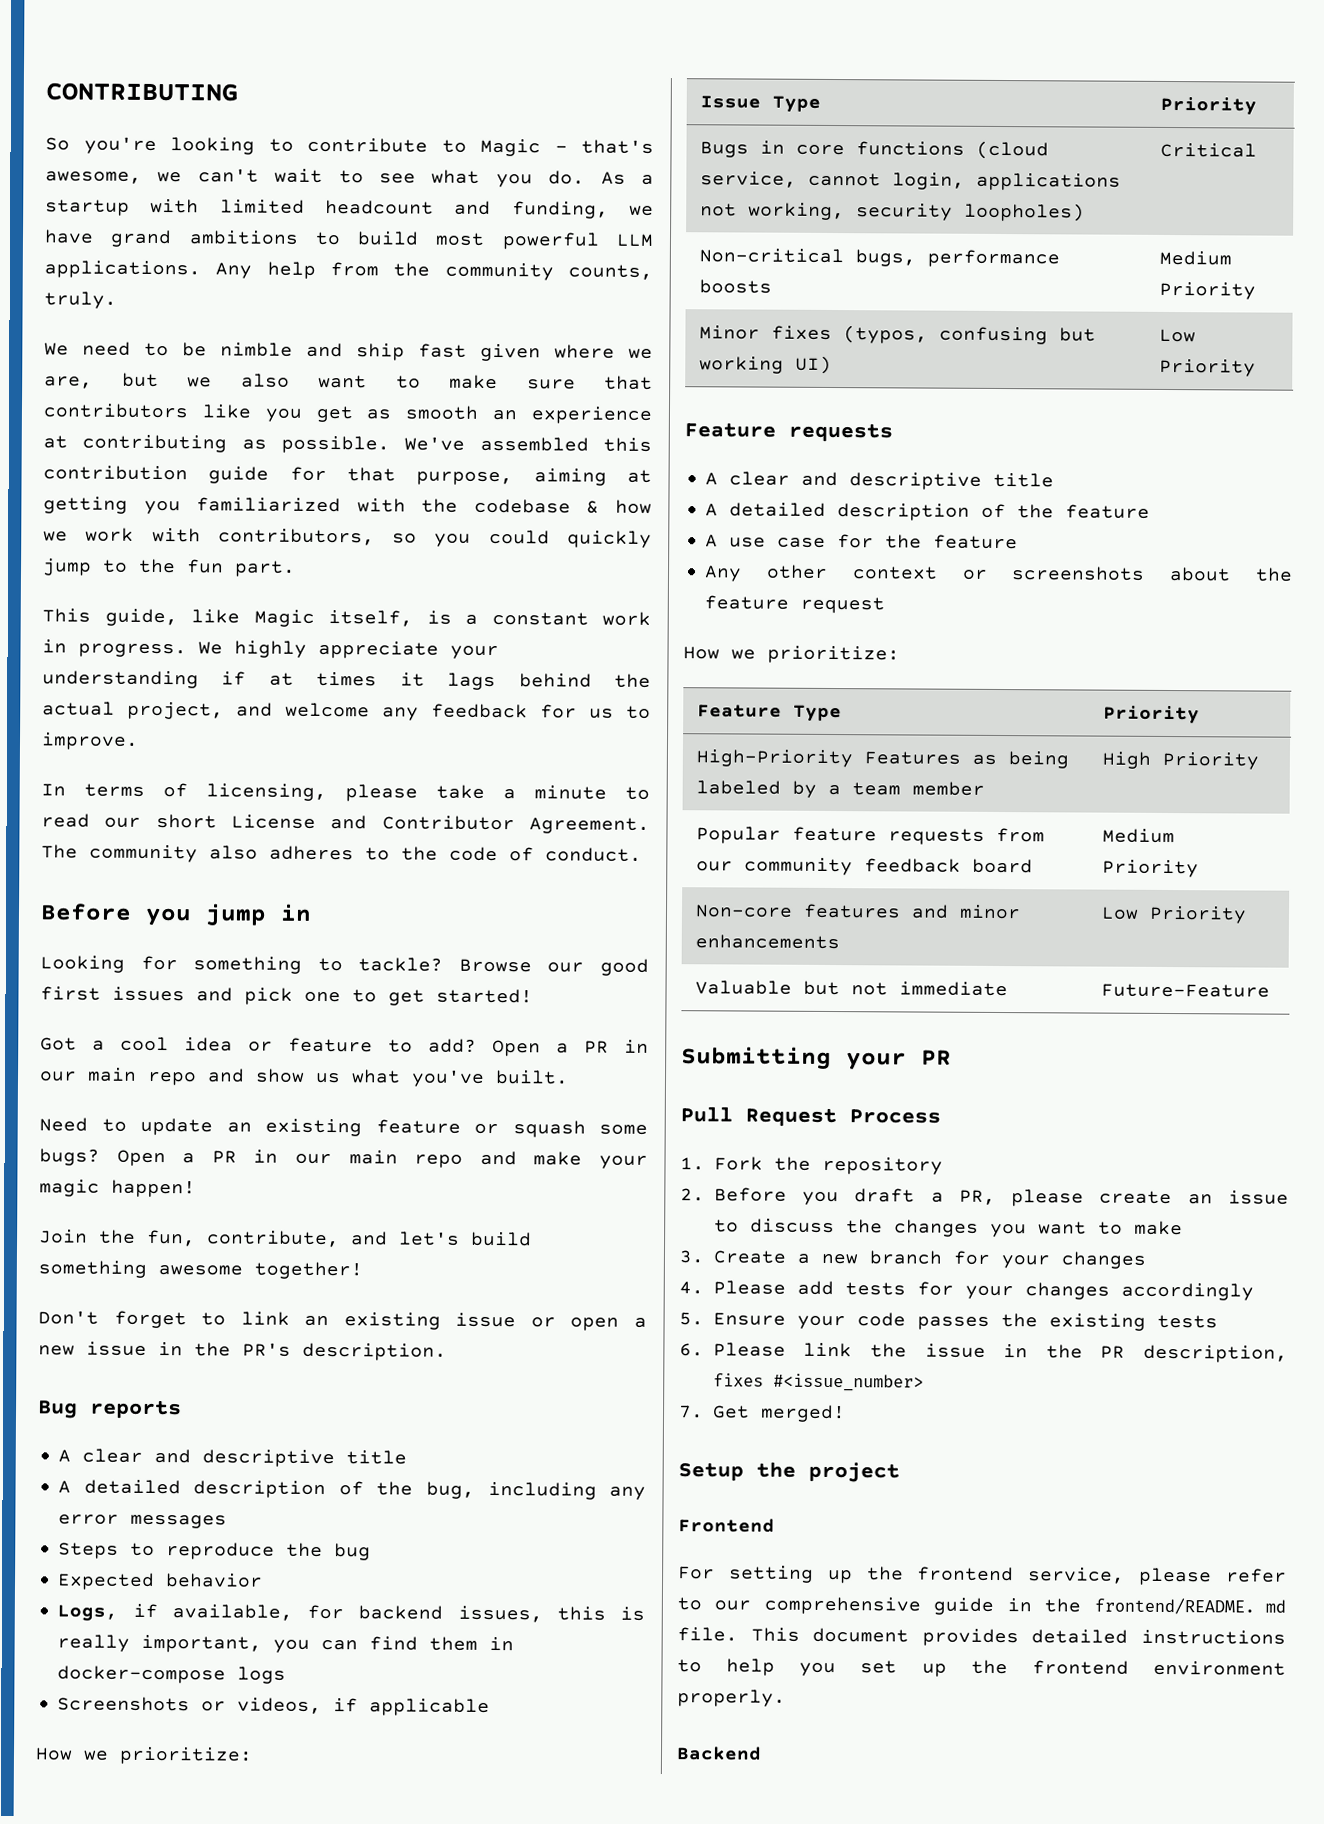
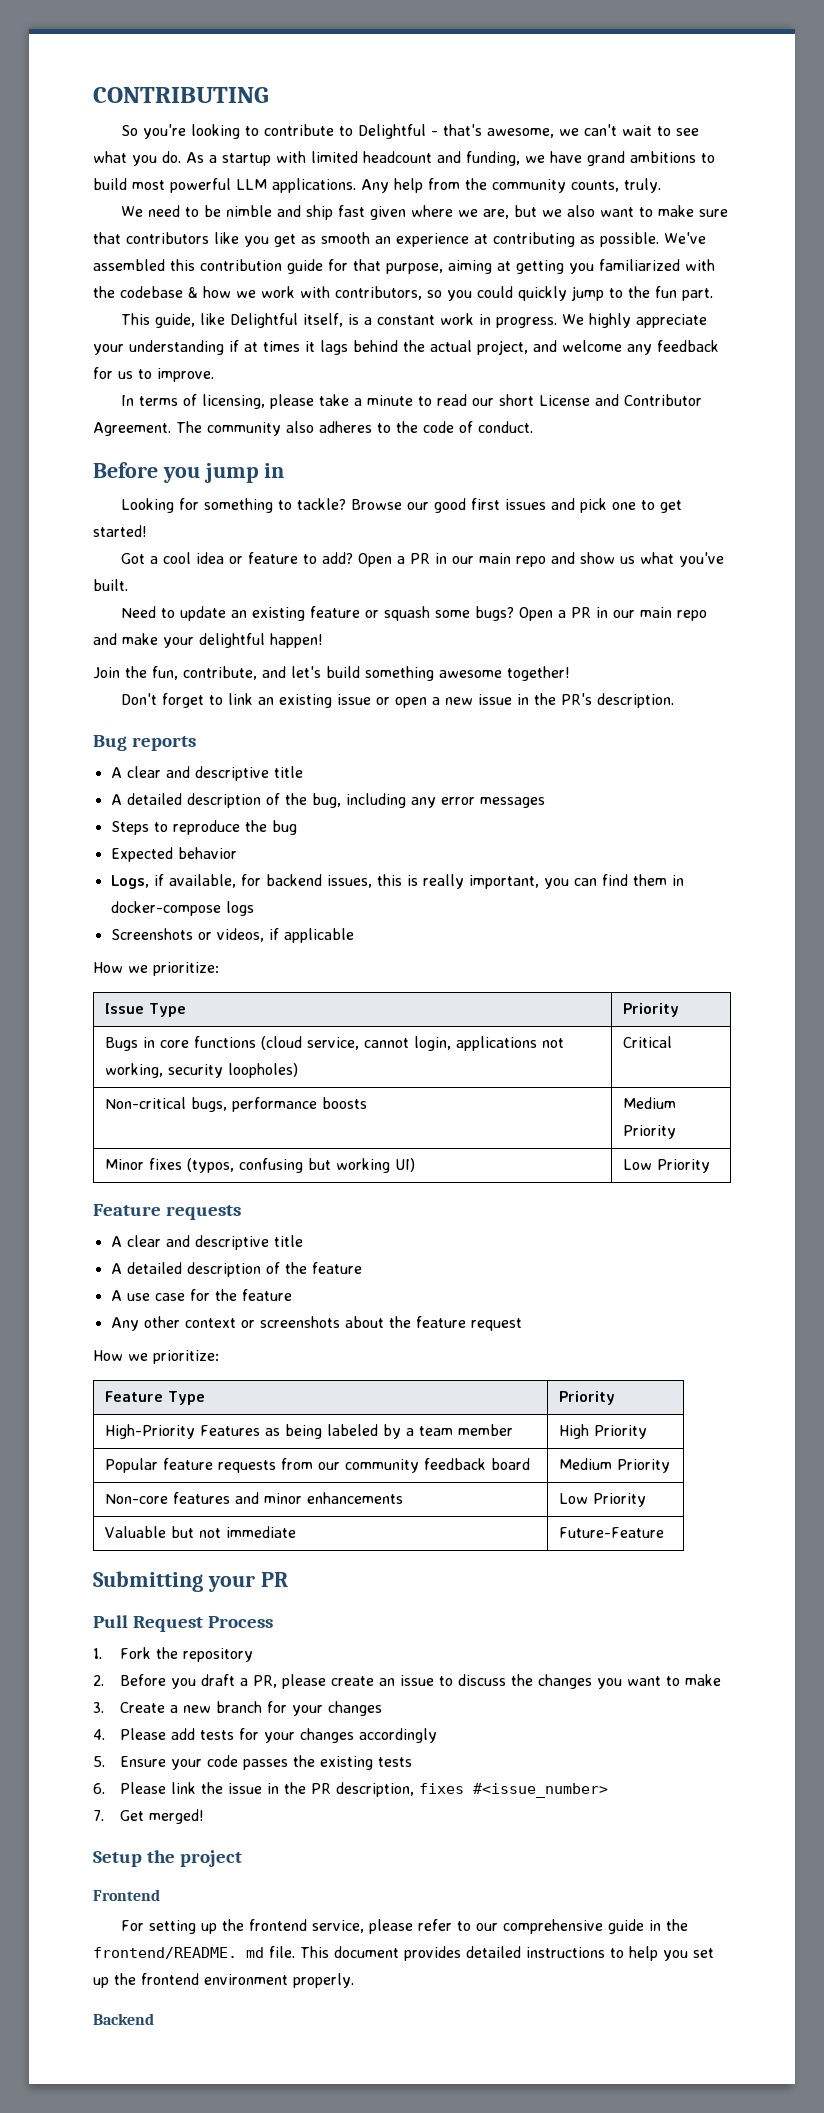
- So you're looking to contribute to Magic - that's awesome, we can't wait to see what you do.
+ So you're looking to contribute to Delightful - that's awesome, we can't wait to see what you do.
- This guide, like Magic itself, is a constant work in progress.
+ This guide, like Delightful itself, is a constant work in progress.
- Open a PR in our main repo and make your magic happen!
+ Open a PR in our main repo and make your delightful happen!

